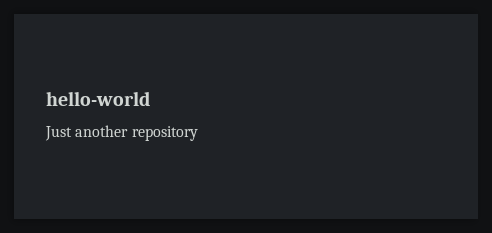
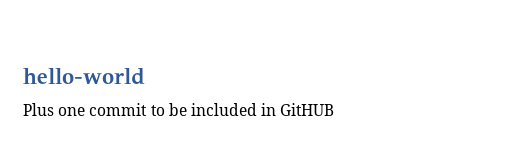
- Just another repository
+ Plus one commit to be included in GitHUB

